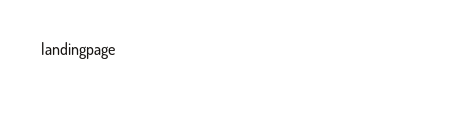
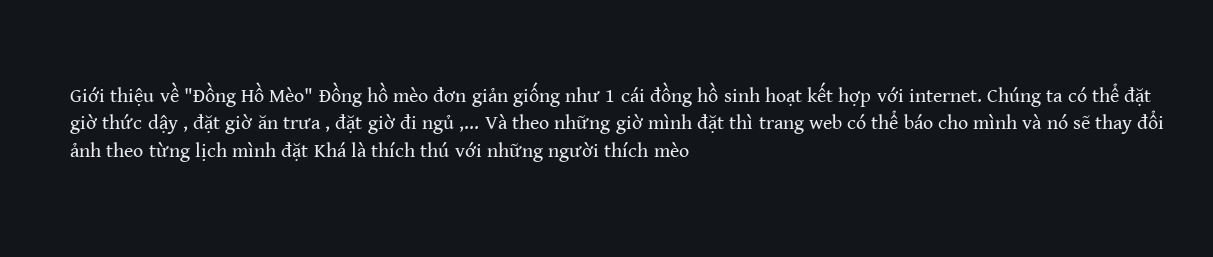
- landingpage
+ Giới thiệu về "Đồng Hồ Mèo" Đồng hồ mèo đơn giản giống như 1 cái đồng hồ sinh hoạt kết hợp với internet. Chúng ta có thể đặt giờ thức dậy , đặt giờ ăn trưa , đặt giờ đi ngủ ,... Và theo những giờ mình đặt thì trang web có thể báo cho mình và nó sẽ thay đổi ảnh theo từng lịch mình đặt Khá là thích thú với những người thích mèo

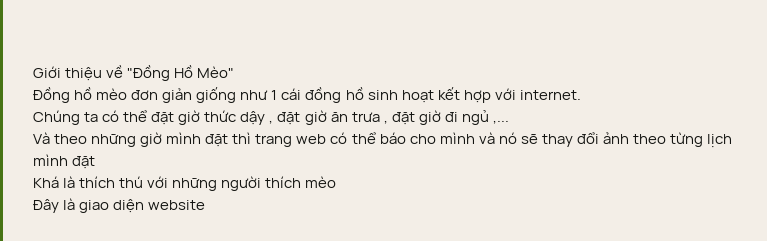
- Giới thiệu về "Đồng Hồ Mèo" Đồng hồ mèo đơn giản giống như 1 cái đồng hồ sinh hoạt kết hợp với internet. Chúng ta có thể đặt giờ thức dậy , đặt giờ ăn trưa , đặt giờ đi ngủ ,... Và theo những giờ mình đặt thì trang web có thể báo cho mình và nó sẽ thay đổi ảnh theo từng lịch mình đặt Khá là thích thú với những người thích mèo
+ Giới thiệu về "Đồng Hồ Mèo"
+ Đồng hồ mèo đơn giản giống như 1 cái đồng hồ sinh hoạt kết hợp với internet.
+ Chúng ta có thể đặt giờ thức dậy , đặt giờ ăn trưa , đặt giờ đi ngủ ,...
+ Và theo những giờ mình đặt thì trang web có thể báo cho mình và nó sẽ thay đổi ảnh theo từng lịch mình đặt
+ Khá là thích thú với những người thích mèo
+ Đây là giao diện website

